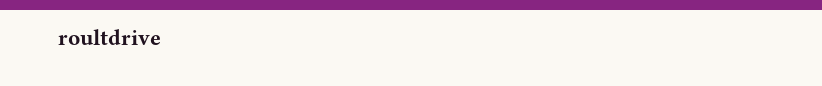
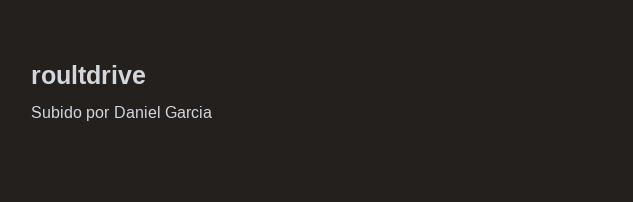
+ Subido por Daniel Garcia

